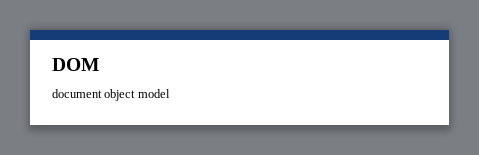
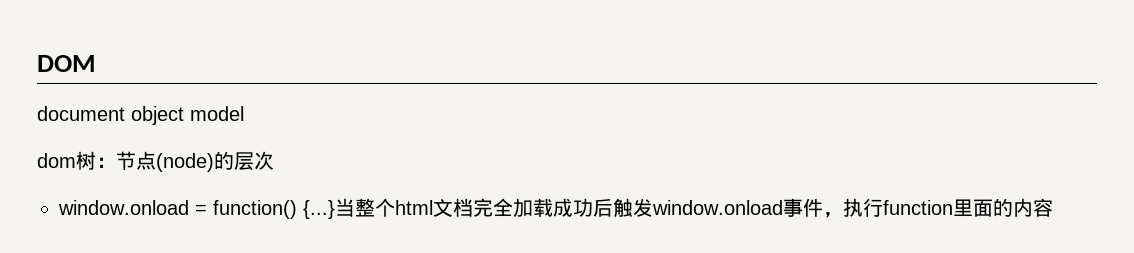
+ dom树：节点(node)的层次
+ window.onload = function() {...}当整个html文档完全加载成功后触发window.onload事件，执行function里面的内容

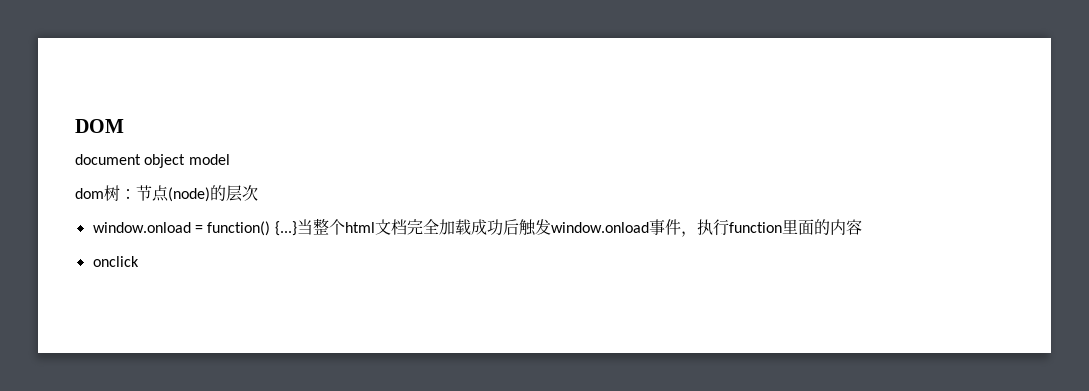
+ onclick

